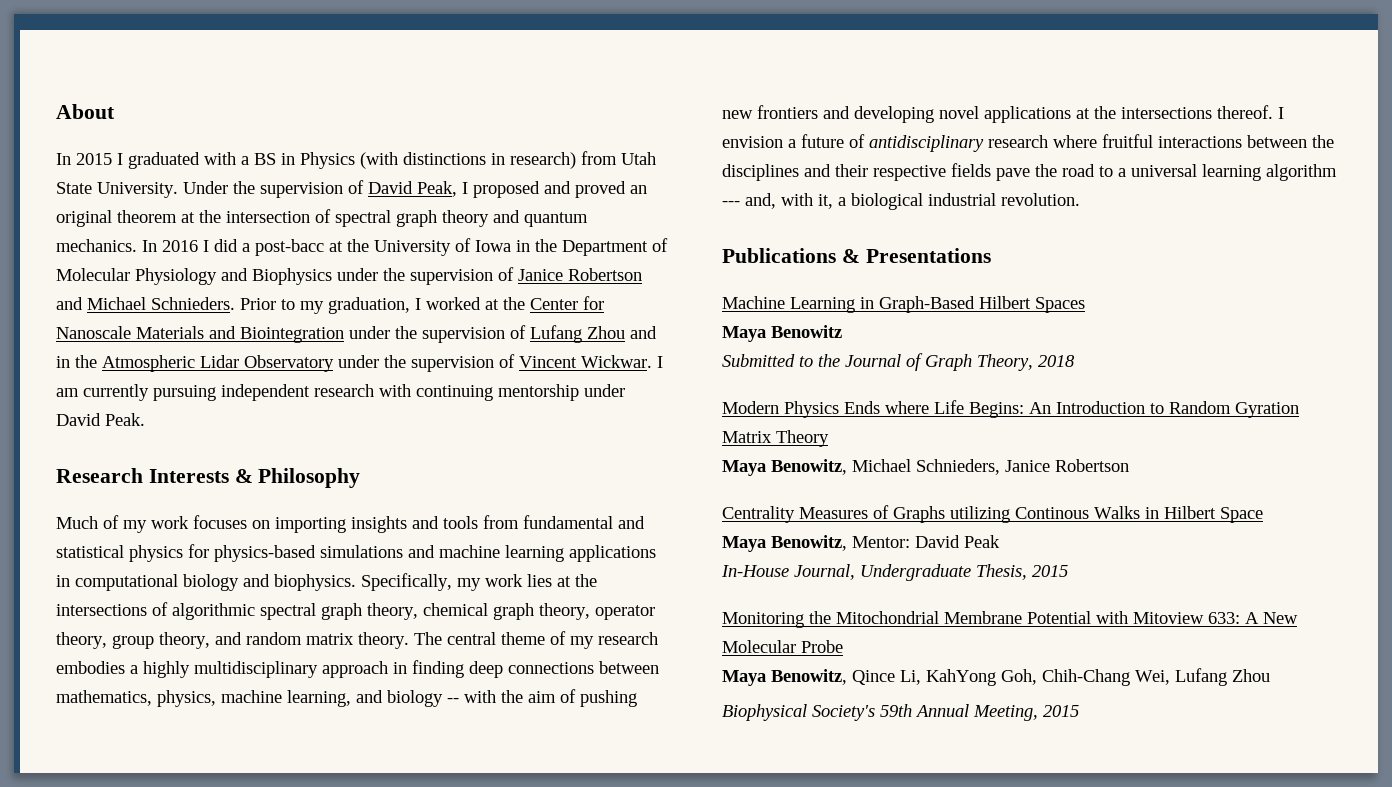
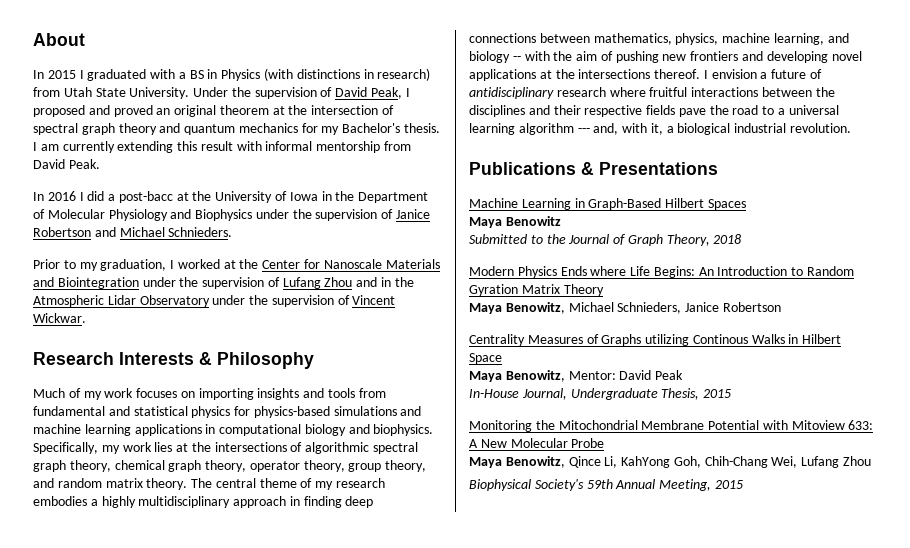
- Under the supervision of David Peak, I proposed and proved an original theorem at the intersection of spectral graph theory and quantum mechanics. In 2016 I did a post-bacc at the University of Iowa in the Department of Molecular Physiology and Biophysics under the supervision of Janice Robertson and Michael Schnieders. Prior to my graduation, I worked at the Center for Nanoscale Materials and Biointegration under the supervision of Lufang Zhou and in the Atmospheric Lidar Observatory under the supervision of Vincent Wickwar. I am currently pursuing independent research with continuing mentorship under David Peak.
+ Under the supervision of David Peak, I proposed and proved an original theorem at the intersection of spectral graph theory and quantum mechanics for my Bachelor's thesis. I am currently extending this result with informal mentorship from David Peak.
+ In 2016 I did a post-bacc at the University of Iowa in the Department of Molecular Physiology and Biophysics under the supervision of Janice Robertson and Michael Schnieders.
+ Prior to my graduation, I worked at the Center for Nanoscale Materials and Biointegration under the supervision of Lufang Zhou and in the Atmospheric Lidar Observatory under the supervision of Vincent Wickwar.

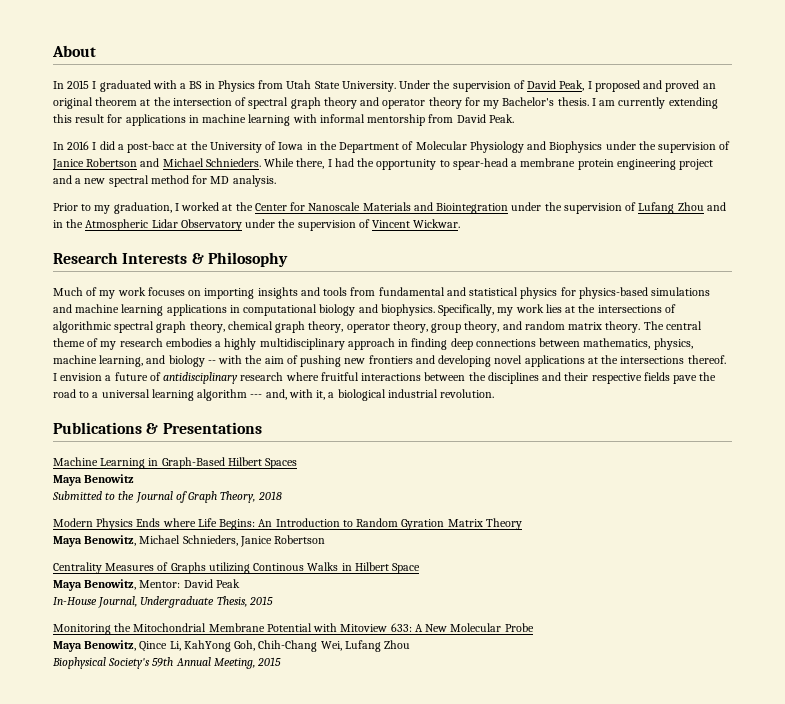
- In 2015 I graduated with a BS in Physics (with distinctions in research) from Utah State University.
+ In 2015 I graduated with a BS in Physics from Utah State University.
- Under the supervision of David Peak, I proposed and proved an original theorem at the intersection of spectral graph theory and quantum mechanics for my Bachelor's thesis.
+ Under the supervision of David Peak, I proposed and proved an original theorem at the intersection of spectral graph theory and operator theory for my Bachelor's thesis.
- I am currently extending this result with informal mentorship from David Peak.
+ I am currently extending this result for applications in machine learning with informal mentorship from David Peak.
+ While there, I had the opportunity to spear-head a membrane protein engineering project and a new spectral method for MD analysis.

